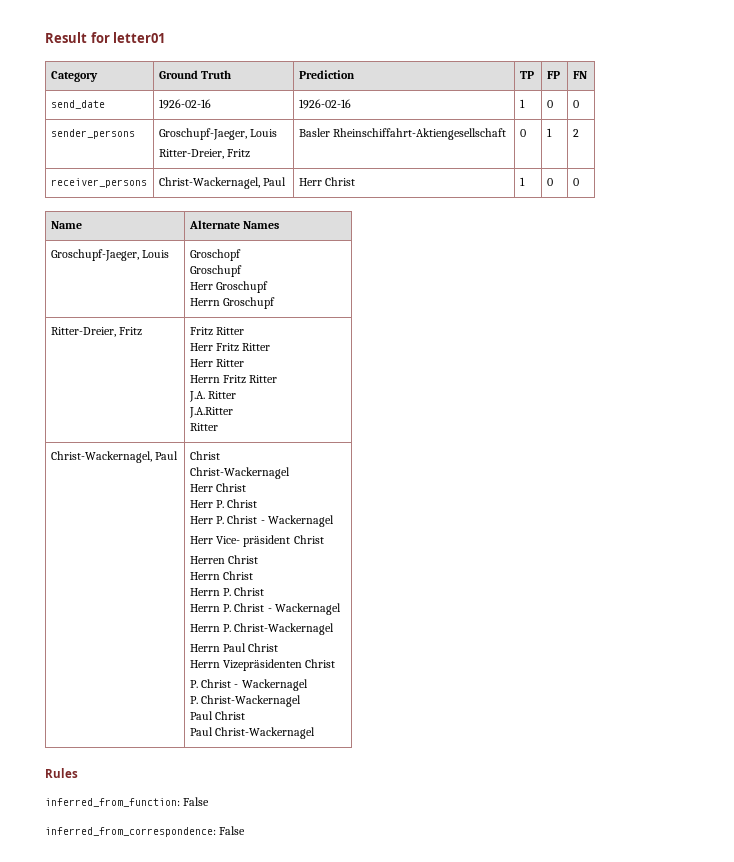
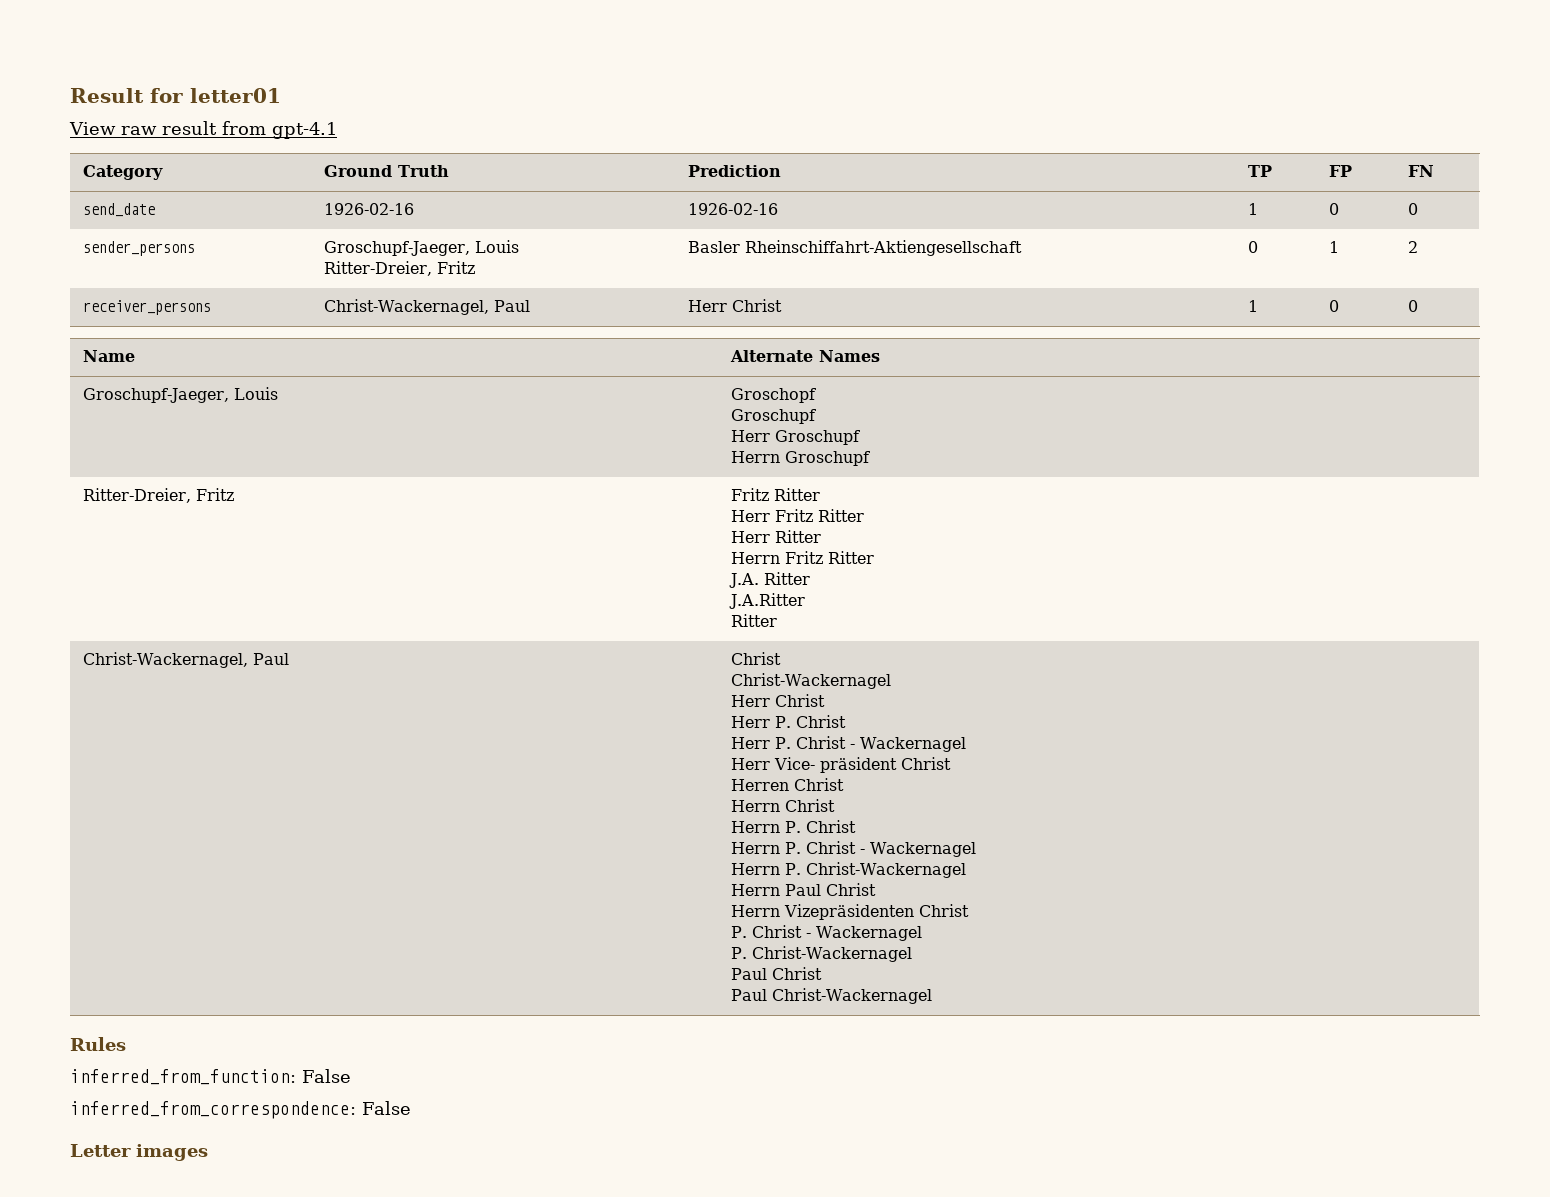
+ View raw result from gpt-4.1
+ Letter images

